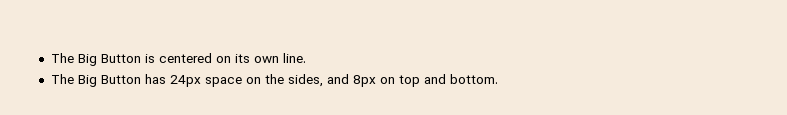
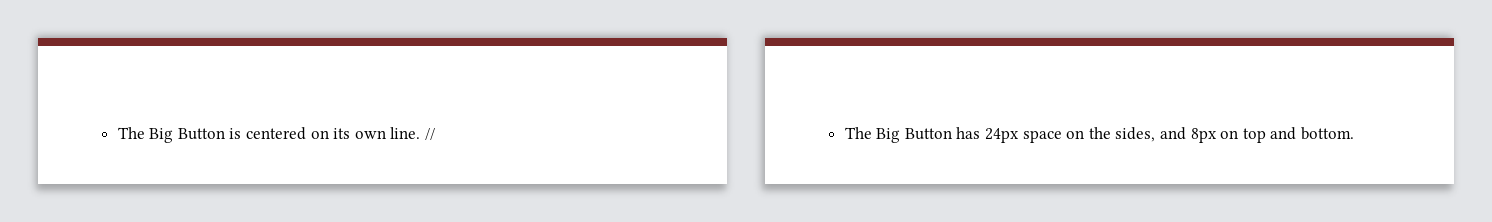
- The Big Button is centered on its own line.
+ The Big Button is centered on its own line. //

